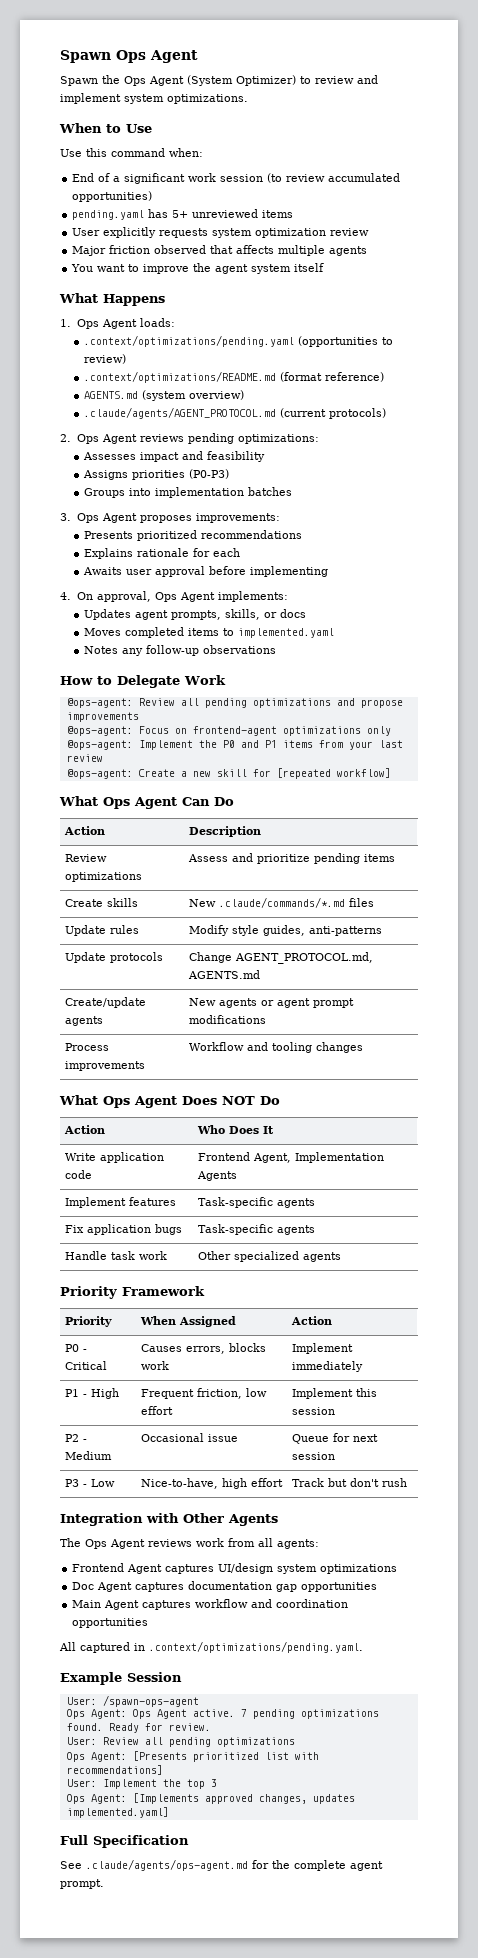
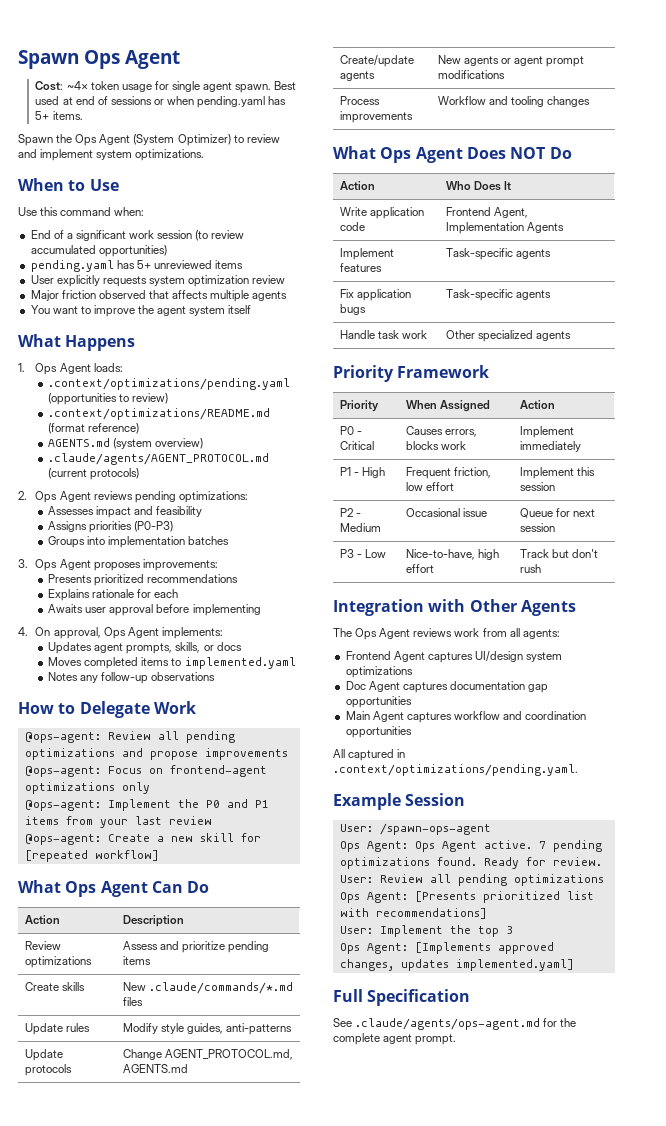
+ Cost: ~4× token usage for single agent spawn. Best used at end of sessions or when pending.yaml has 5+ items.

